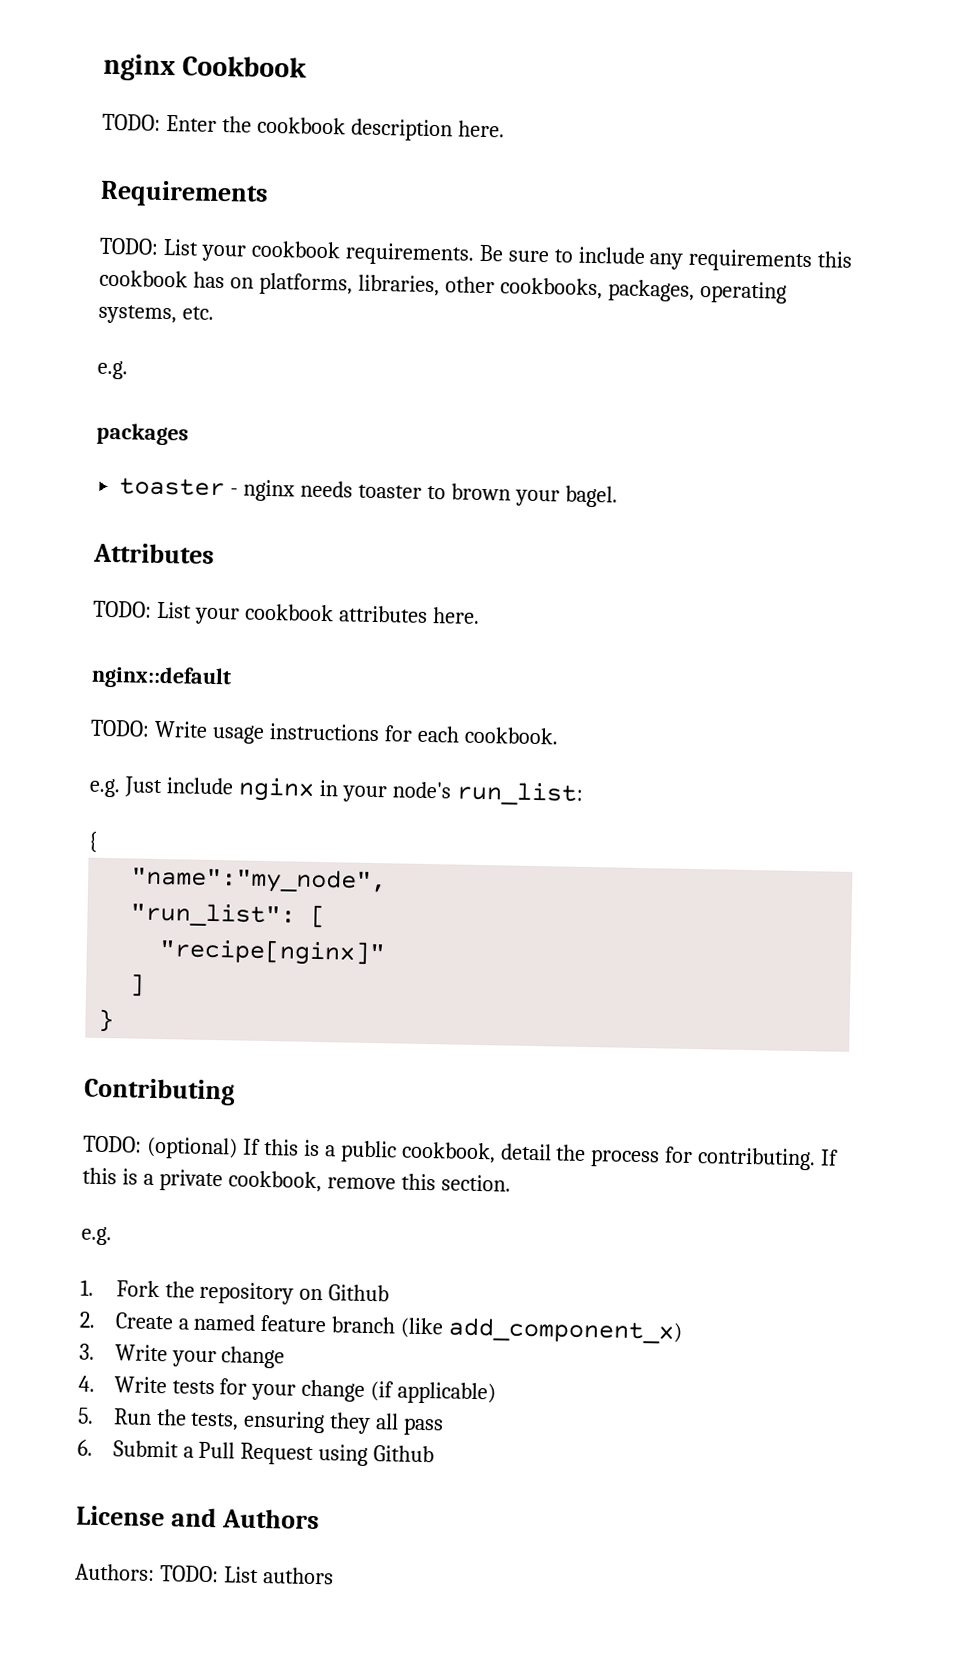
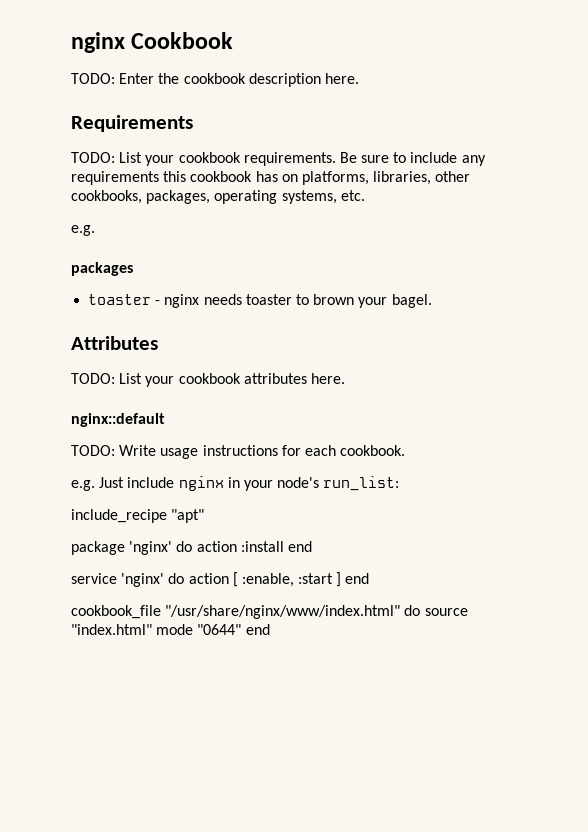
- {
- "name":"my_node",
- "run_list": [
- "recipe[nginx]"
- ]
- }
- Contributing
- TODO: (optional) If this is a public cookbook, detail the process for contributing. If this is a private cookbook, remove this section.
- e.g.
- 1. Fork the repository on Github
- 2. Create a named feature branch (like add_component_x)
- 3. Write your change
- 4. Write tests for your change (if applicable)
- 5. Run the tests, ensuring they all pass
- 6. Submit a Pull Request using Github
- License and Authors
- Authors: TODO: List authors
+ include_recipe "apt"
+ package 'nginx' do action :install end
+ service 'nginx' do action [ :enable, :start ] end
+ cookbook_file "/usr/share/nginx/www/index.html" do source "index.html" mode "0644" end

